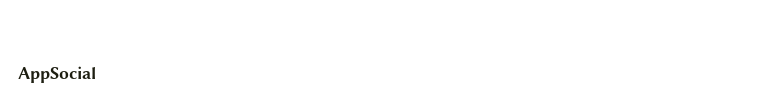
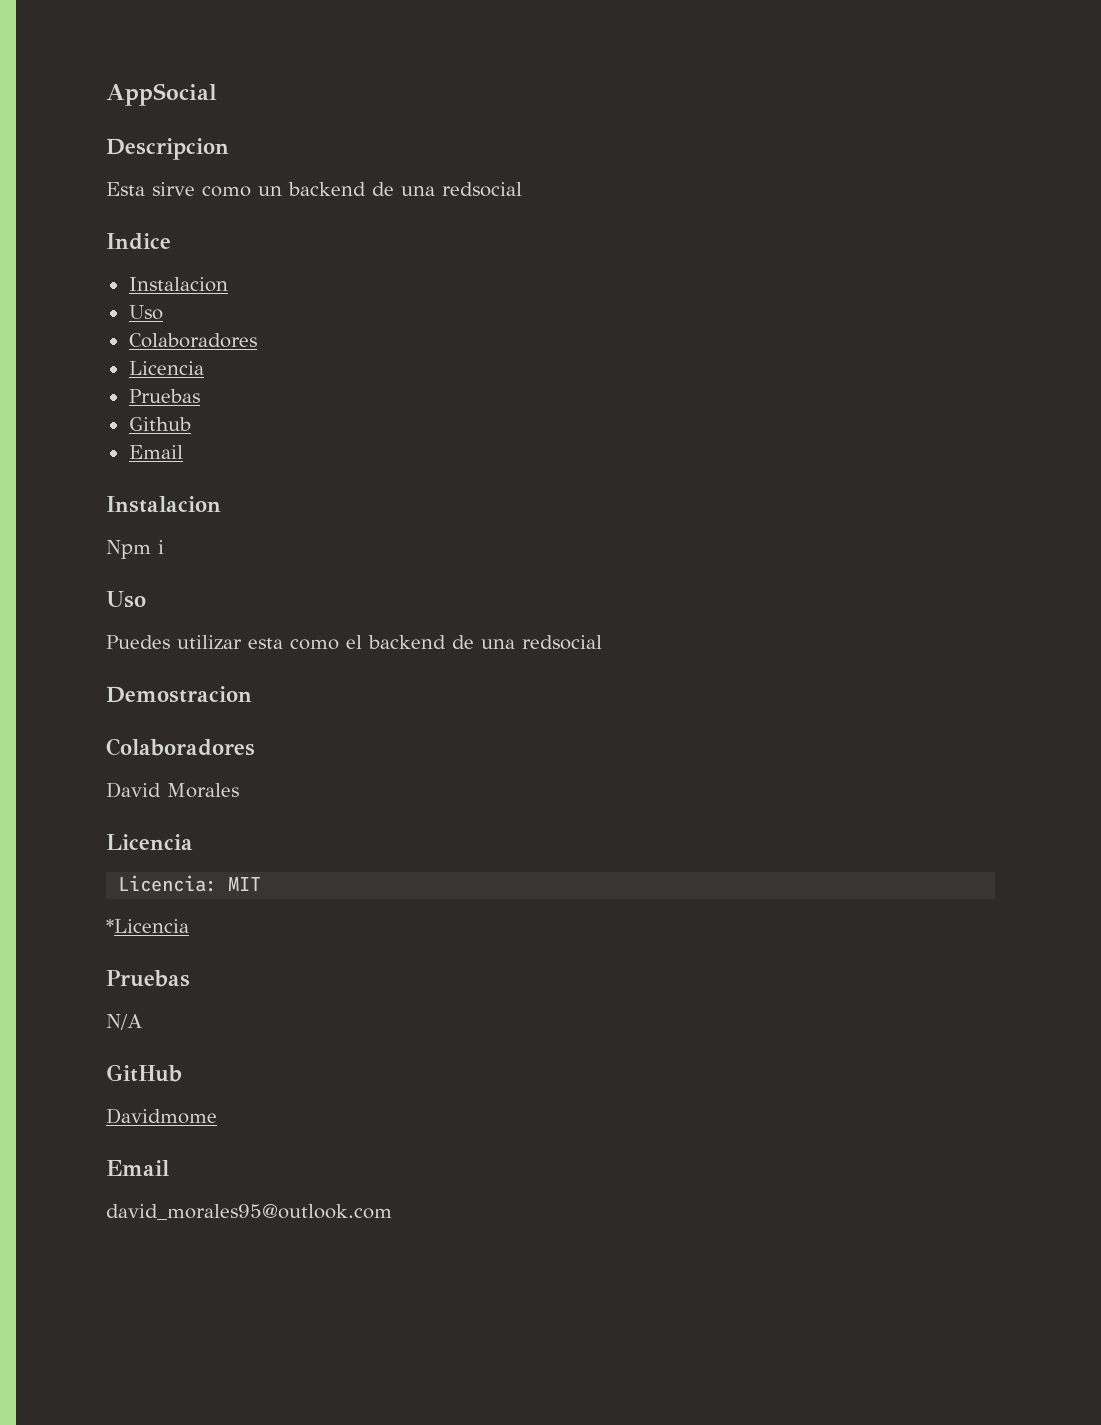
+ Descripcion
+ Esta sirve como un backend de una redsocial
+ Indice
+ Instalacion
+ Uso
+ Colaboradores
+ Licencia
+ Pruebas
+ Github
+ Email
+ Instalacion
+ Npm i
+ Uso
+ Puedes utilizar esta como el backend de una redsocial
+ Demostracion
+ Colaboradores
+ David Morales
+ Licencia
+ Licencia: MIT
+ *Licencia
+ Pruebas
+ N/A
+ GitHub
+ Davidmome
+ Email
+ david_morales95@outlook.com

